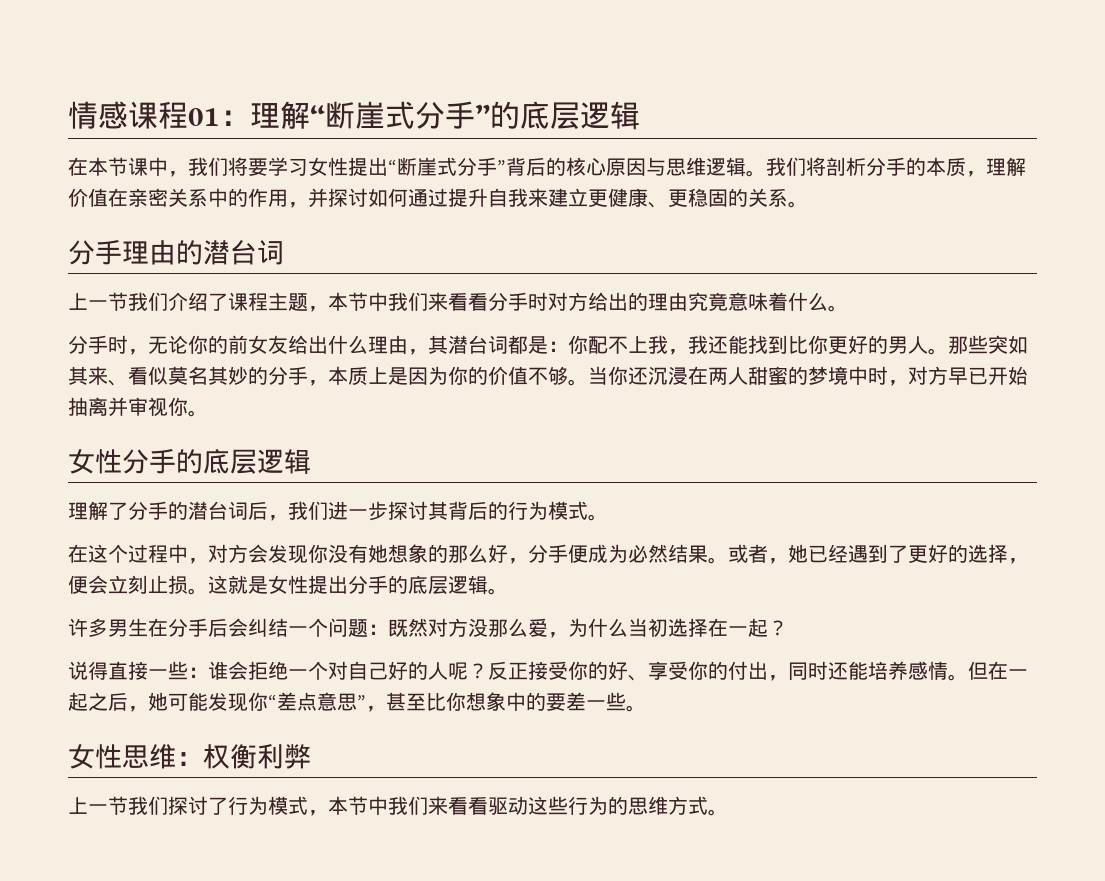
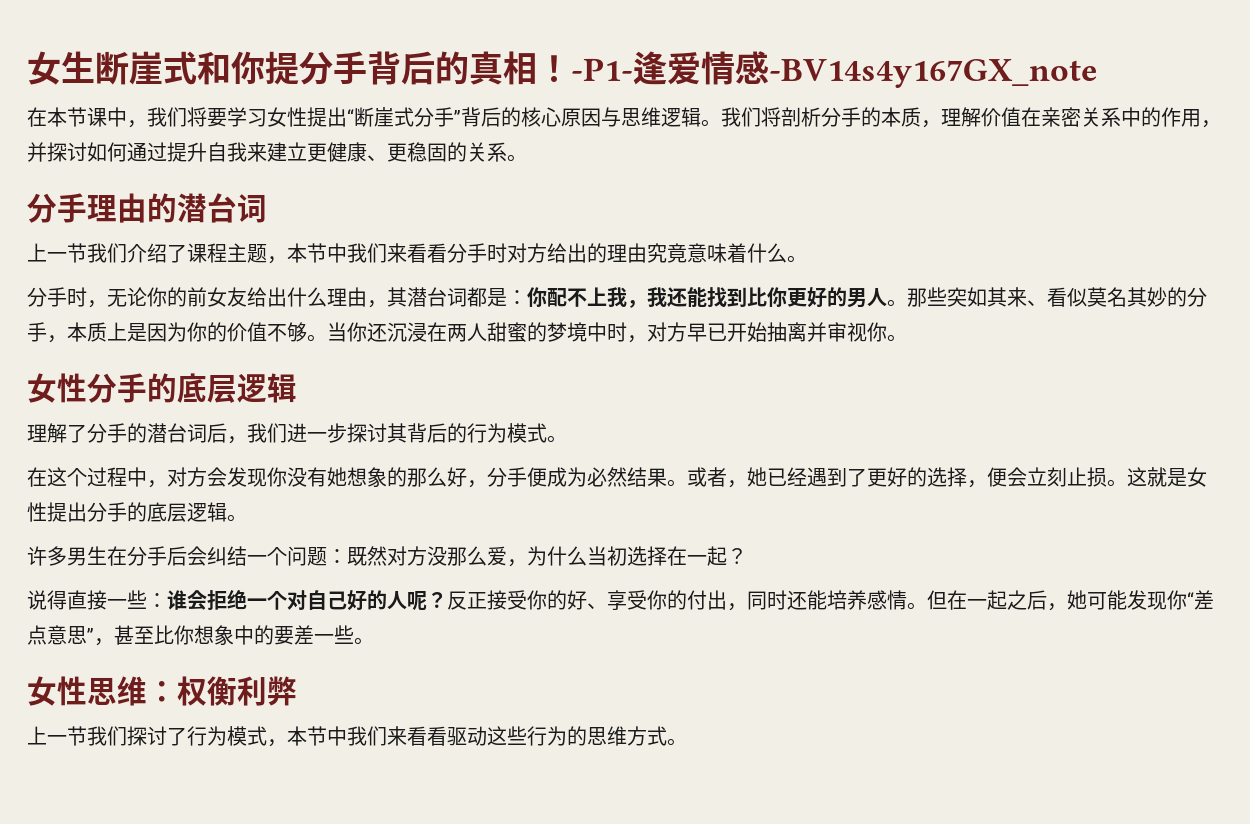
- 情感课程01：理解“断崖式分手”的底层逻辑
+ 女生断崖式和你提分手背后的真相！-P1-逢爱情感-BV14s4y167GX_note

